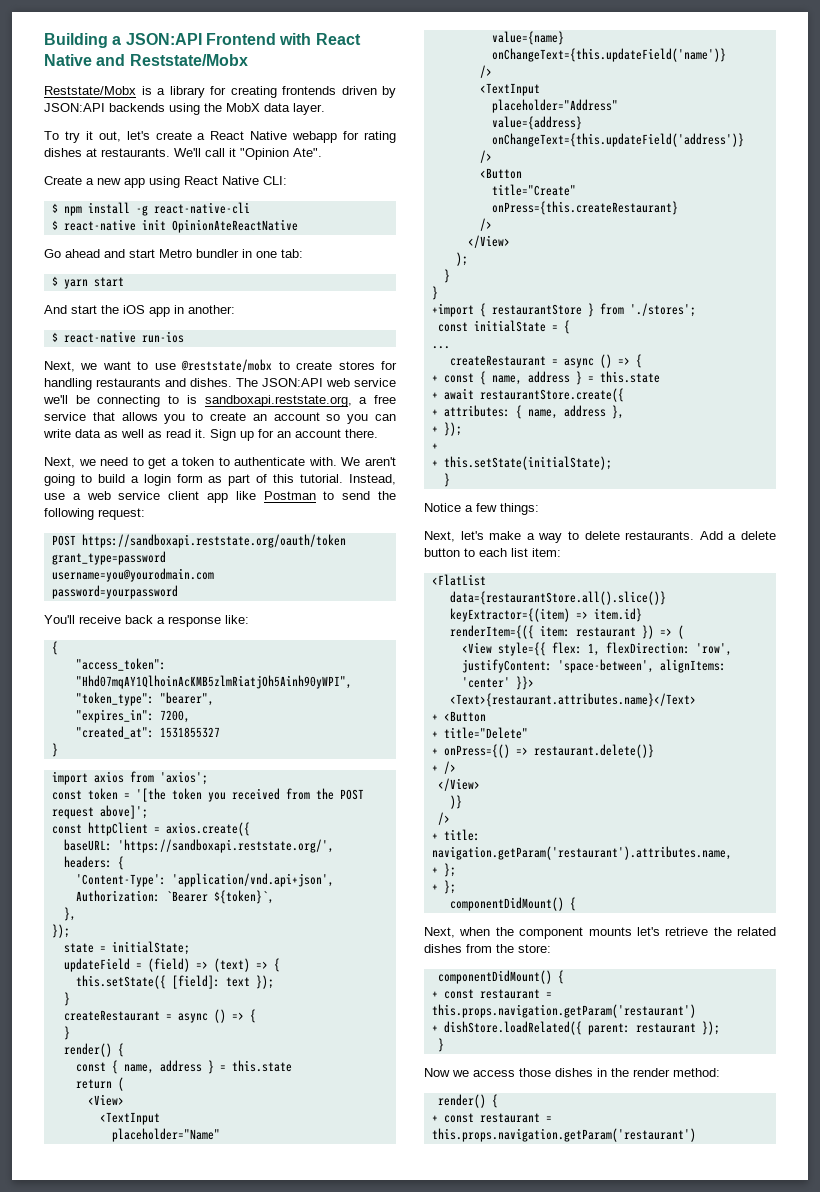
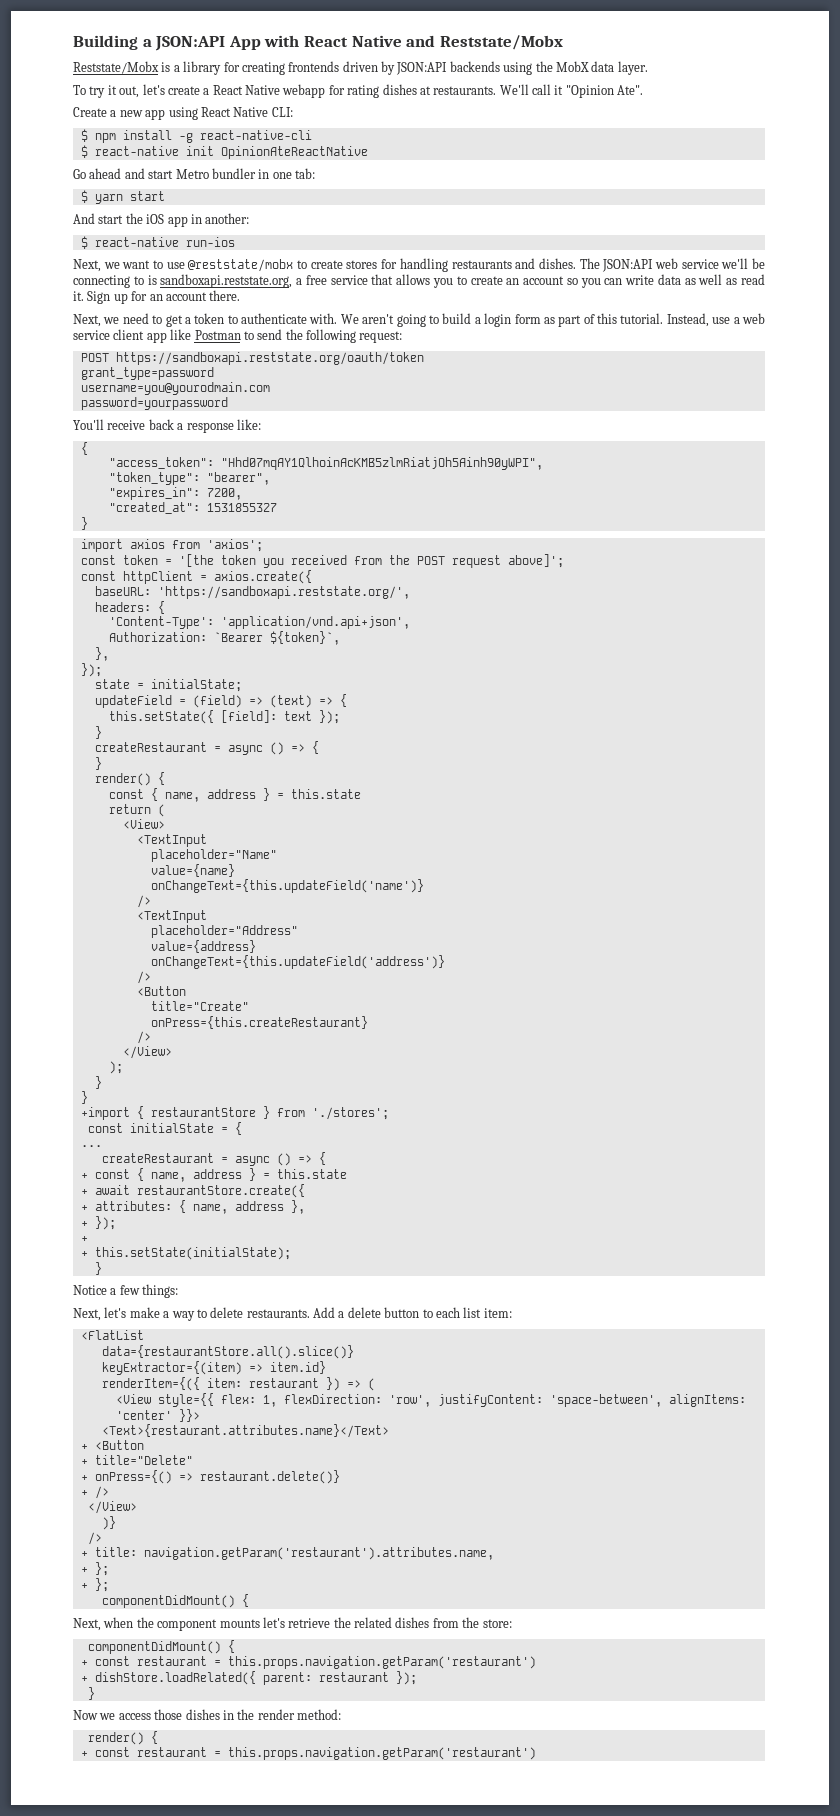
- Building a JSON:API Frontend with React Native and Reststate/Mobx
+ Building a JSON:API App with React Native and Reststate/Mobx

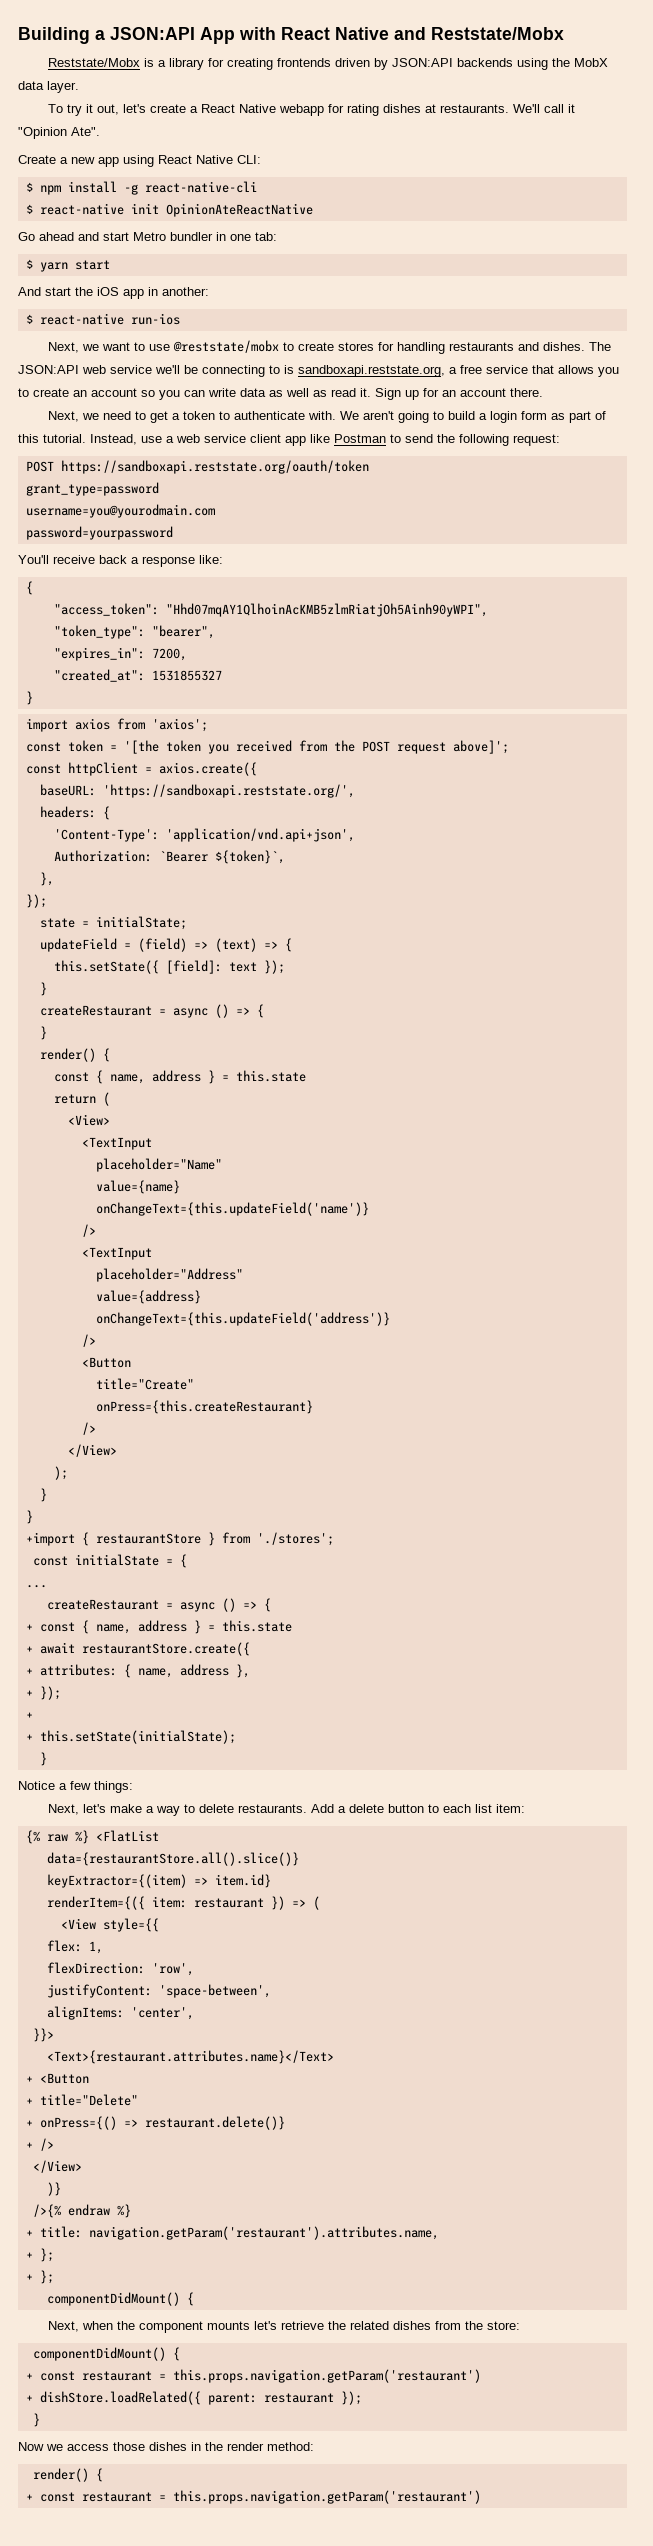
- <FlatList
+ {% raw %} <FlatList
- <View style={{ flex: 1, flexDirection: 'row', justifyContent: 'space-between', alignItems: 'center' }}>
+ <View style={{
+ flex: 1,
+ flexDirection: 'row',
+ justifyContent: 'space-between',
+ alignItems: 'center',
+ }}>
  )}
- />
+ />{% endraw %}

